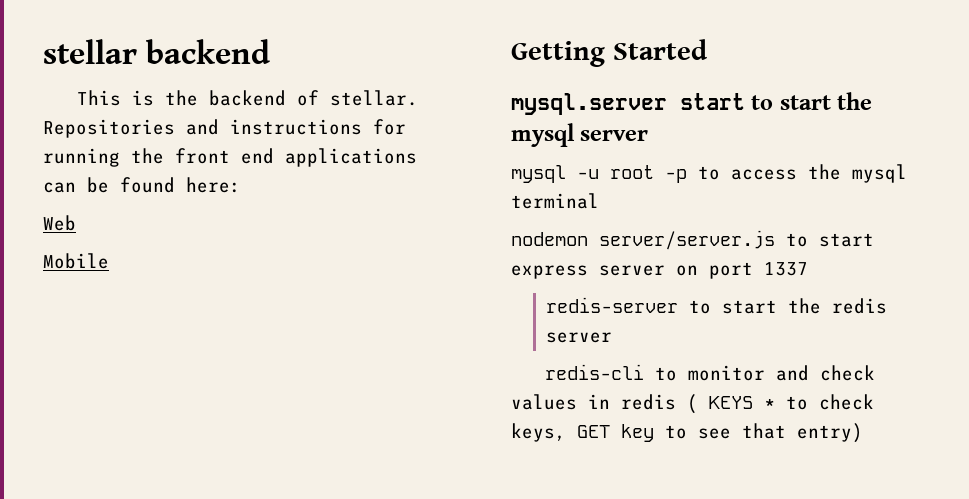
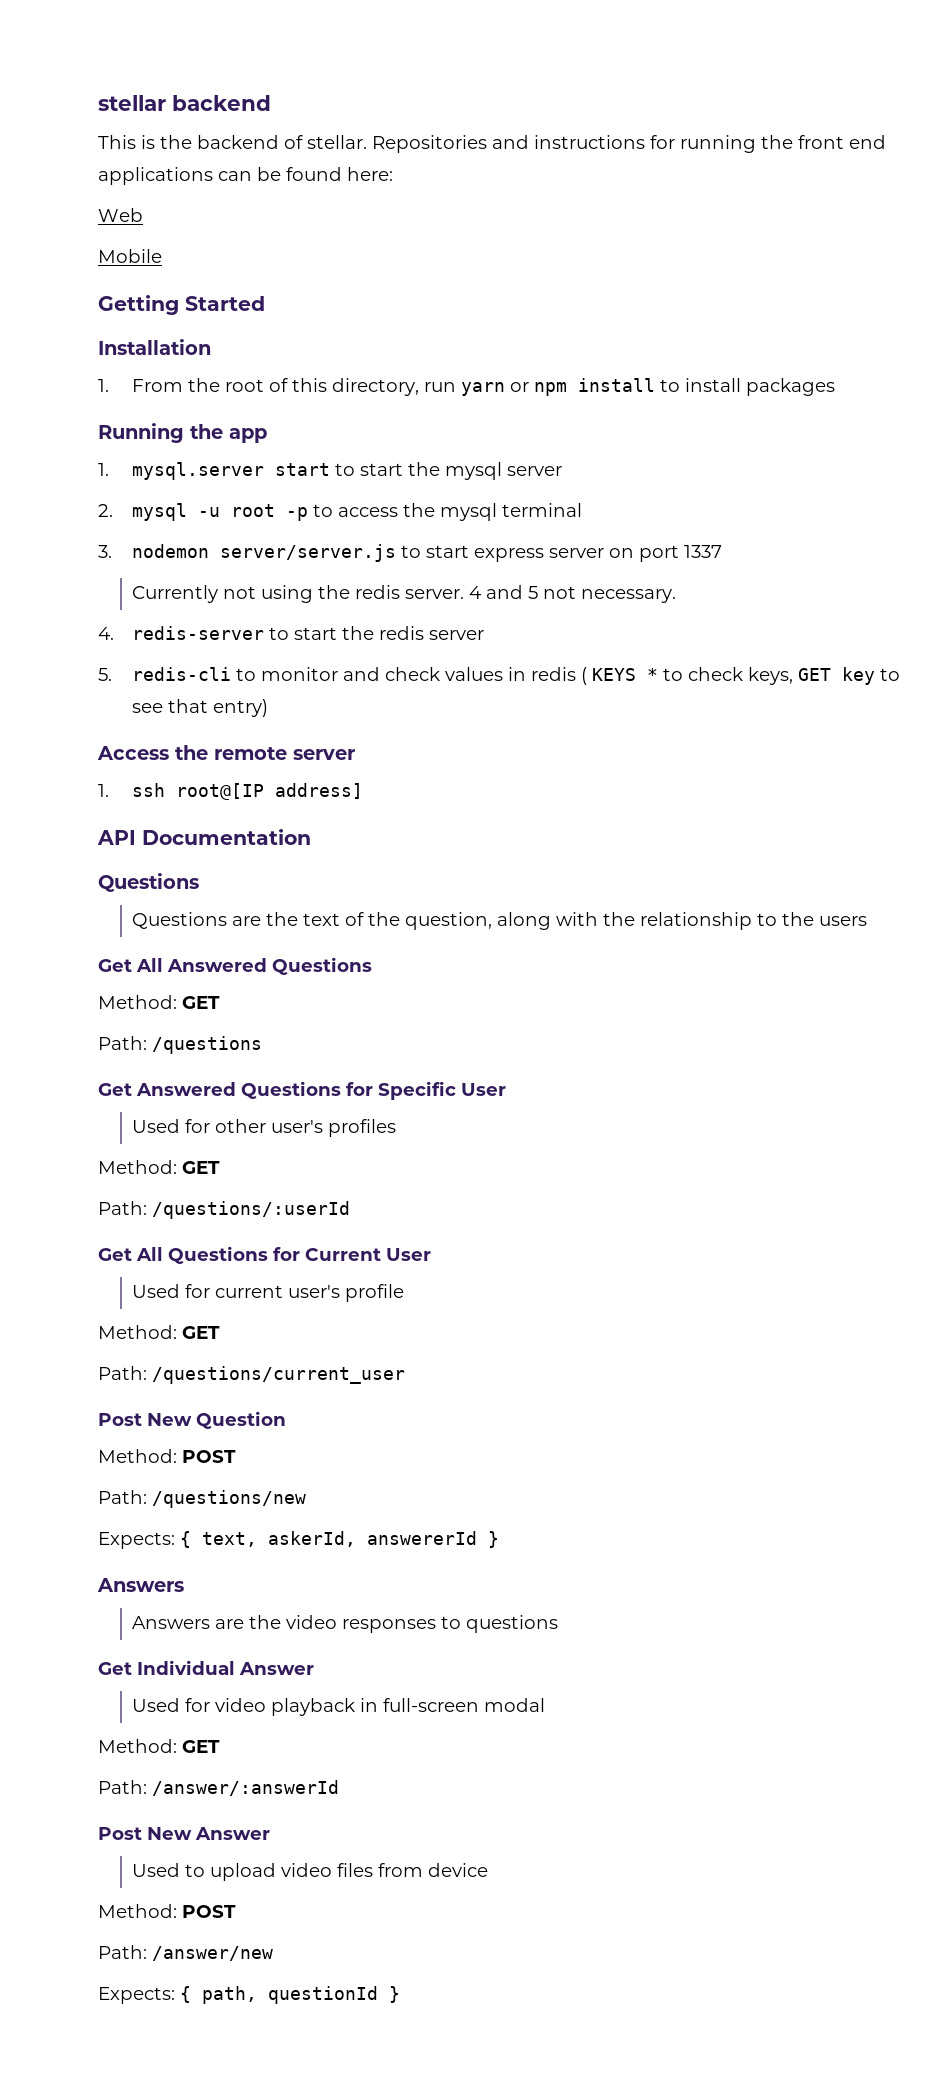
- mysql.server start to start the mysql server
+ Installation
+ 1. From the root of this directory, run yarn or npm install to install packages
+ Running the app
+ 1. mysql.server start to start the mysql server
- mysql -u root -p to access the mysql terminal
+ 2. mysql -u root -p to access the mysql terminal
- nodemon server/server.js to start express server on port 1337
+ 3. nodemon server/server.js to start express server on port 1337
- redis-server to start the redis server
+ Currently not using the redis server. 4 and 5 not necessary.
+ 4. redis-server to start the redis server
- redis-cli to monitor and check values in redis ( KEYS * to check keys, GET key to see that entry)
+ 5. redis-cli to monitor and check values in redis ( KEYS * to check keys, GET key to see that entry)
+ Access the remote server
+ 1. ssh root@[IP address]
+ API Documentation
+ Questions
+ Questions are the text of the question, along with the relationship to the users
+ Get All Answered Questions
+ Method: GET
+ Path: /questions
+ Get Answered Questions for Specific User
+ Used for other user's profiles
+ Method: GET
+ Path: /questions/:userId
+ Get All Questions for Current User
+ Used for current user's profile
+ Method: GET
+ Path: /questions/current_user
+ Post New Question
+ Method: POST
+ Path: /questions/new
+ Expects: { text, askerId, answererId }
+ Answers
+ Answers are the video responses to questions
+ Get Individual Answer
+ Used for video playback in full-screen modal
+ Method: GET
+ Path: /answer/:answerId
+ Post New Answer
+ Used to upload video files from device
+ Method: POST
+ Path: /answer/new
+ Expects: { path, questionId }

